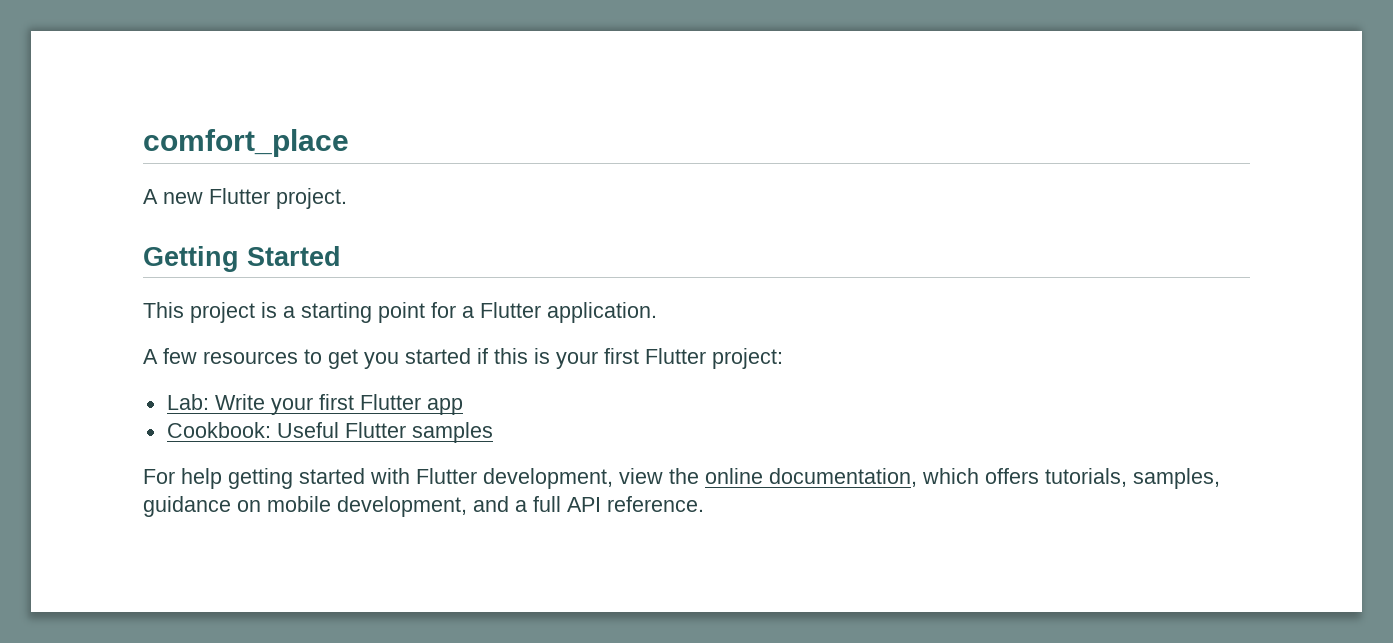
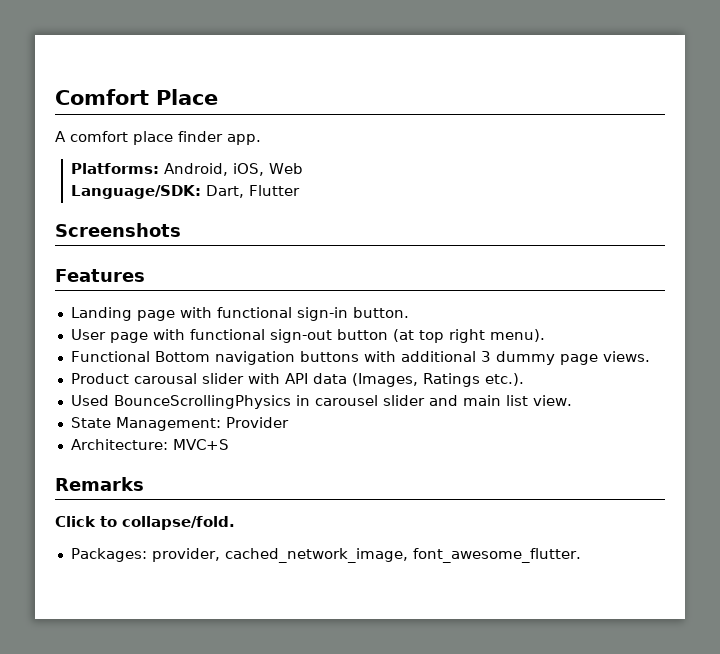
- comfort_place
- A new Flutter project.
- Getting Started
- This project is a starting point for a Flutter application.
- A few resources to get you started if this is your first Flutter project:
- Lab: Write your first Flutter app
- Cookbook: Useful Flutter samples
- For help getting started with Flutter development, view the online documentation, which offers tutorials, samples, guidance on mobile development, and a full API reference.
+ Comfort Place
+ A comfort place finder app.
+ Platforms: Android, iOS, Web
+ Language/SDK: Dart, Flutter
+ Screenshots
+ Features
+ Landing page with functional sign-in button.
+ User page with functional sign-out button (at top right menu).
+ Functional Bottom navigation buttons with additional 3 dummy page views.
+ Product carousal slider with API data (Images, Ratings etc.).
+ Used BounceScrollingPhysics in carousel slider and main list view.
+ State Management: Provider
+ Architecture: MVC+S
+ Remarks
+ Click to collapse/fold.
+ Packages: provider, cached_network_image, font_awesome_flutter.

